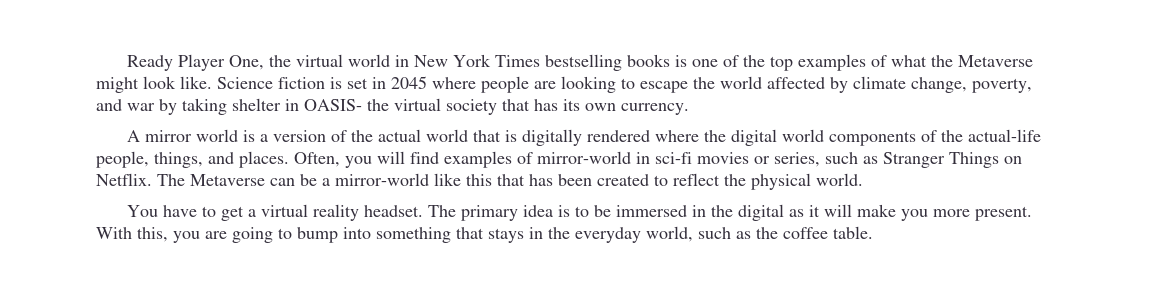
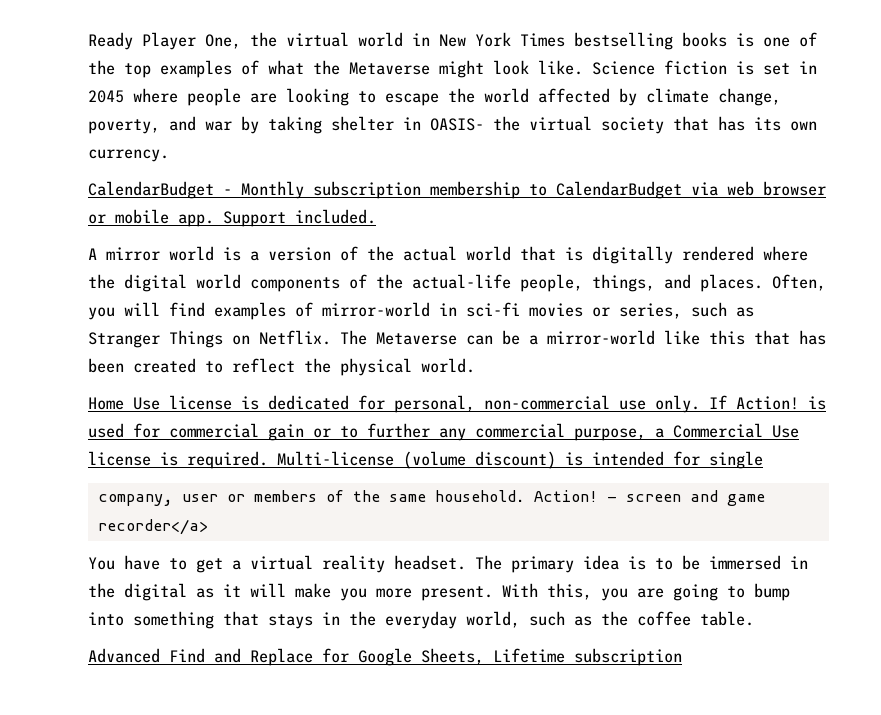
+ CalendarBudget - Monthly subscription membership to CalendarBudget via web browser or mobile app. Support included.
+ Home Use license is dedicated for personal, non-commercial use only. If Action! is used for commercial gain or to further any commercial purpose, a Commercial Use license is required. Multi-license (volume discount) is intended for single
+ company, user or members of the same household. Action! - screen and game recorder</a>
+ Advanced Find and Replace for Google Sheets, Lifetime subscription

